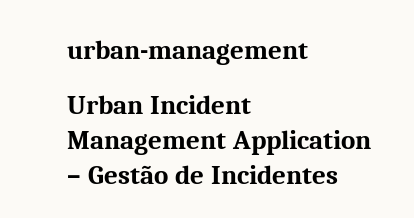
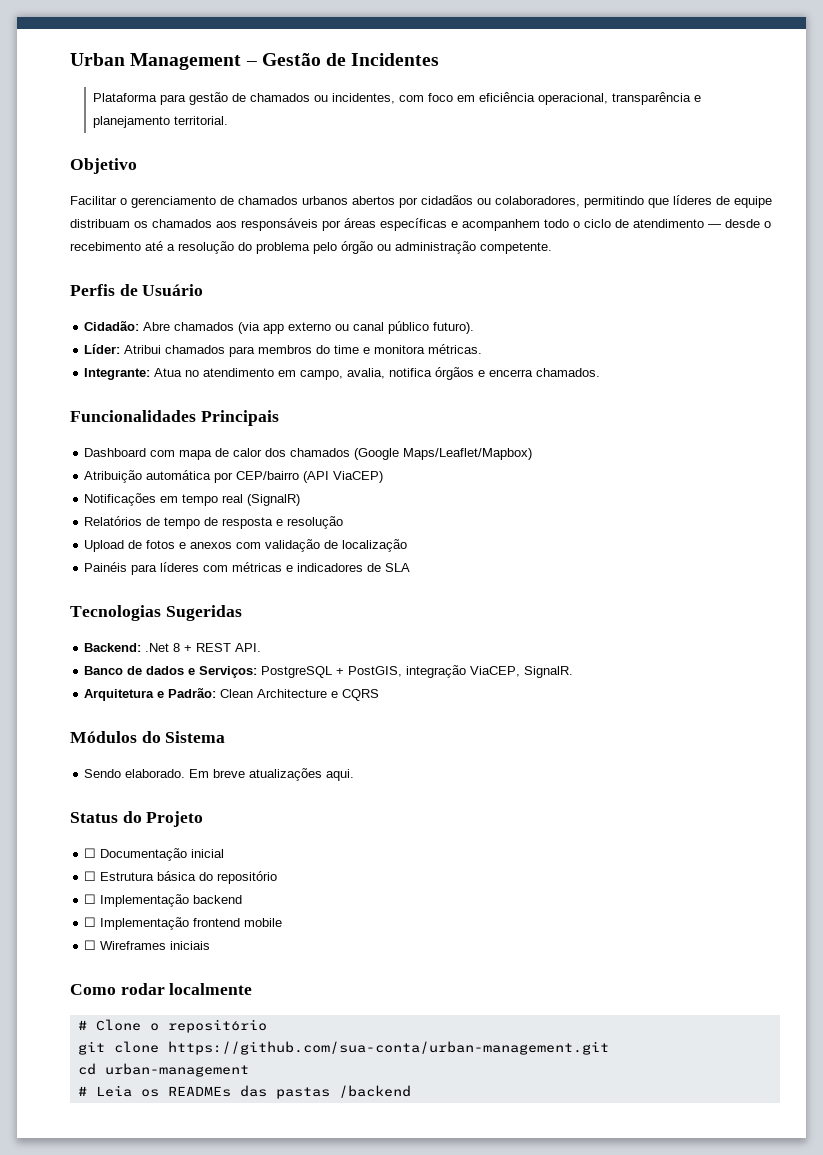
- urban-management
- Urban Incident Management Application – Gestão de Incidentes
+ Urban Management – Gestão de Incidentes
+ Plataforma para gestão de chamados ou incidentes, com foco em eficiência operacional, transparência e planejamento territorial.
+ Objetivo
+ Facilitar o gerenciamento de chamados urbanos abertos por cidadãos ou colaboradores, permitindo que líderes de equipe distribuam os chamados aos responsáveis por áreas específicas e acompanhem todo o ciclo de atendimento — desde o recebimento até a resolução do problema pelo órgão ou administração competente.
+ Perfis de Usuário
+ Cidadão: Abre chamados (via app externo ou canal público futuro).
+ Líder: Atribui chamados para membros do time e monitora métricas.
+ Integrante: Atua no atendimento em campo, avalia, notifica órgãos e encerra chamados.
+ Funcionalidades Principais
+ Dashboard com mapa de calor dos chamados (Google Maps/Leaflet/Mapbox)
+ Atribuição automática por CEP/bairro (API ViaCEP)
+ Notificações em tempo real (SignalR)
+ Relatórios de tempo de resposta e resolução
+ Upload de fotos e anexos com validação de localização
+ Painéis para líderes com métricas e indicadores de SLA
+ Tecnologias Sugeridas
+ Backend: .Net 8 + REST API.
+ Banco de dados e Serviços: PostgreSQL + PostGIS, integração ViaCEP, SignalR.
+ Arquitetura e Padrão: Clean Architecture e CQRS
+ Módulos do Sistema
+ Sendo elaborado. Em breve atualizações aqui.
+ Status do Projeto
+ ☐ Documentação inicial
+ ☐ Estrutura básica do repositório
+ ☐ Implementação backend
+ ☐ Implementação frontend mobile
+ ☐ Wireframes iniciais
+ Como rodar localmente
+ # Clone o repositório
+ git clone https://github.com/sua-conta/urban-management.git
+ cd urban-management
+ # Leia os READMEs das pastas /backend

